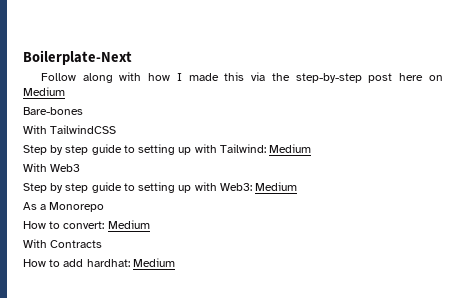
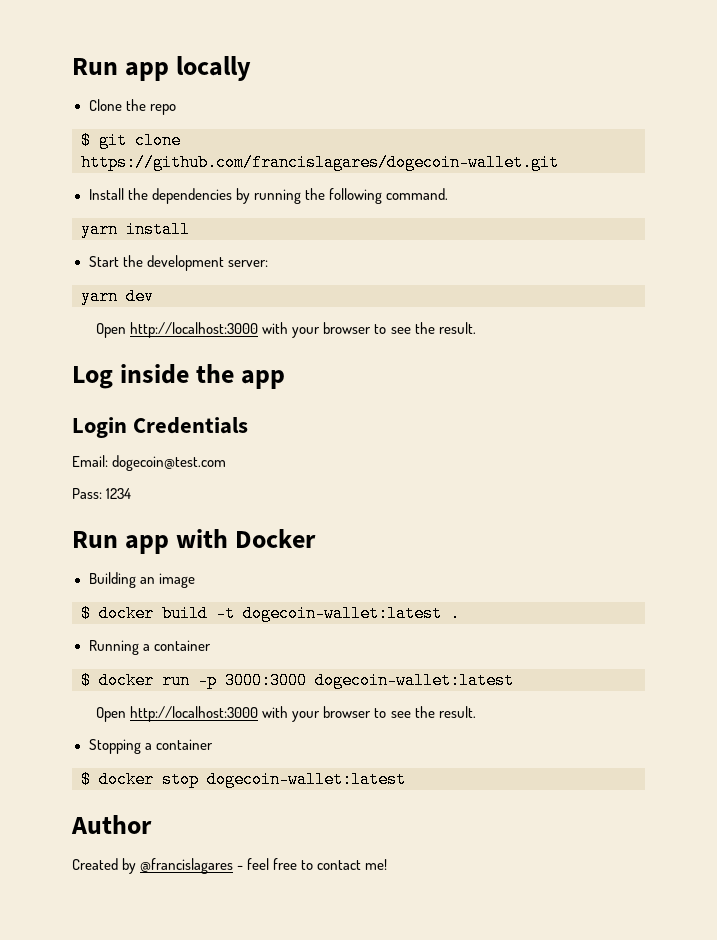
- Boilerplate-Next
- Follow along with how I made this via the step-by-step post here on Medium
- Bare-bones
- With TailwindCSS
- Step by step guide to setting up with Tailwind: Medium
- With Web3
- Step by step guide to setting up with Web3: Medium
- As a Monorepo
- How to convert: Medium
- With Contracts
- How to add hardhat: Medium
+ Run app locally
+ Clone the repo
+ $ git clone https://github.com/francislagares/dogecoin-wallet.git
+ Install the dependencies by running the following command.
+ yarn install
+ Start the development server:
+ yarn dev
+ Open http://localhost:3000 with your browser to see the result.
+ Log inside the app
+ Login Credentials
+ Email: dogecoin@test.com
+ Pass: 1234
+ Run app with Docker
+ Building an image
+ $ docker build -t dogecoin-wallet:latest .
+ Running a container
+ $ docker run -p 3000:3000 dogecoin-wallet:latest
+ Open http://localhost:3000 with your browser to see the result.
+ Stopping a container
+ $ docker stop dogecoin-wallet:latest
+ Author
+ Created by @francislagares - feel free to contact me!

